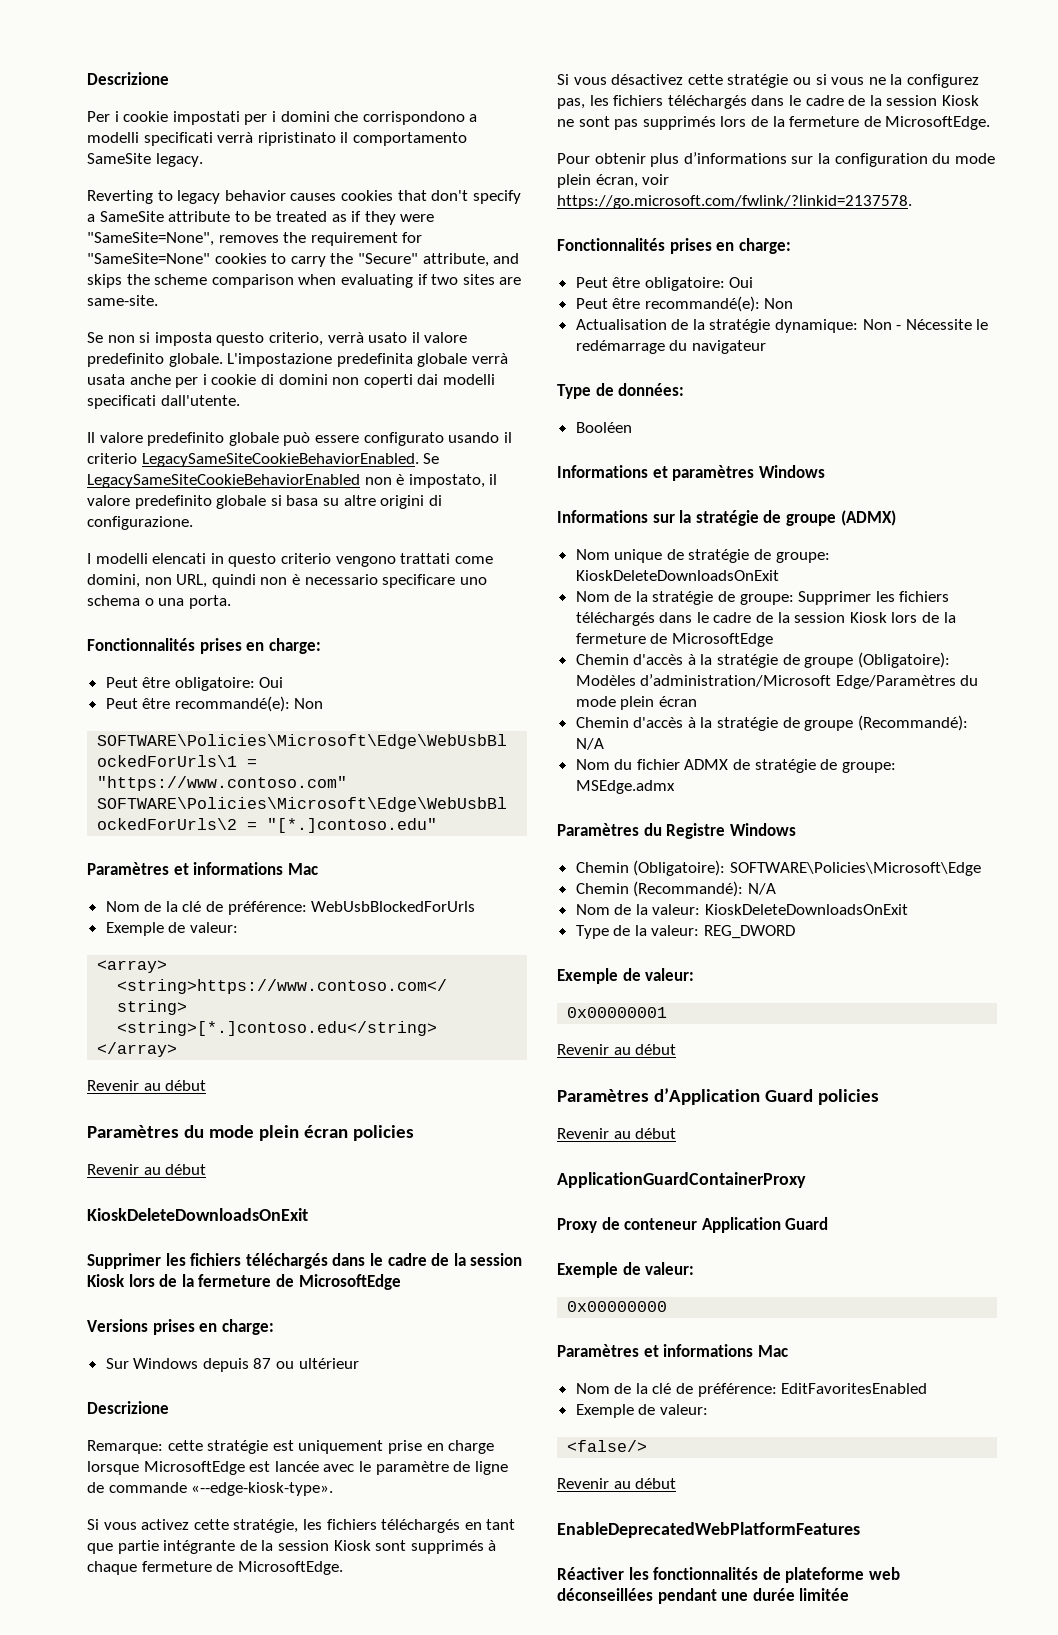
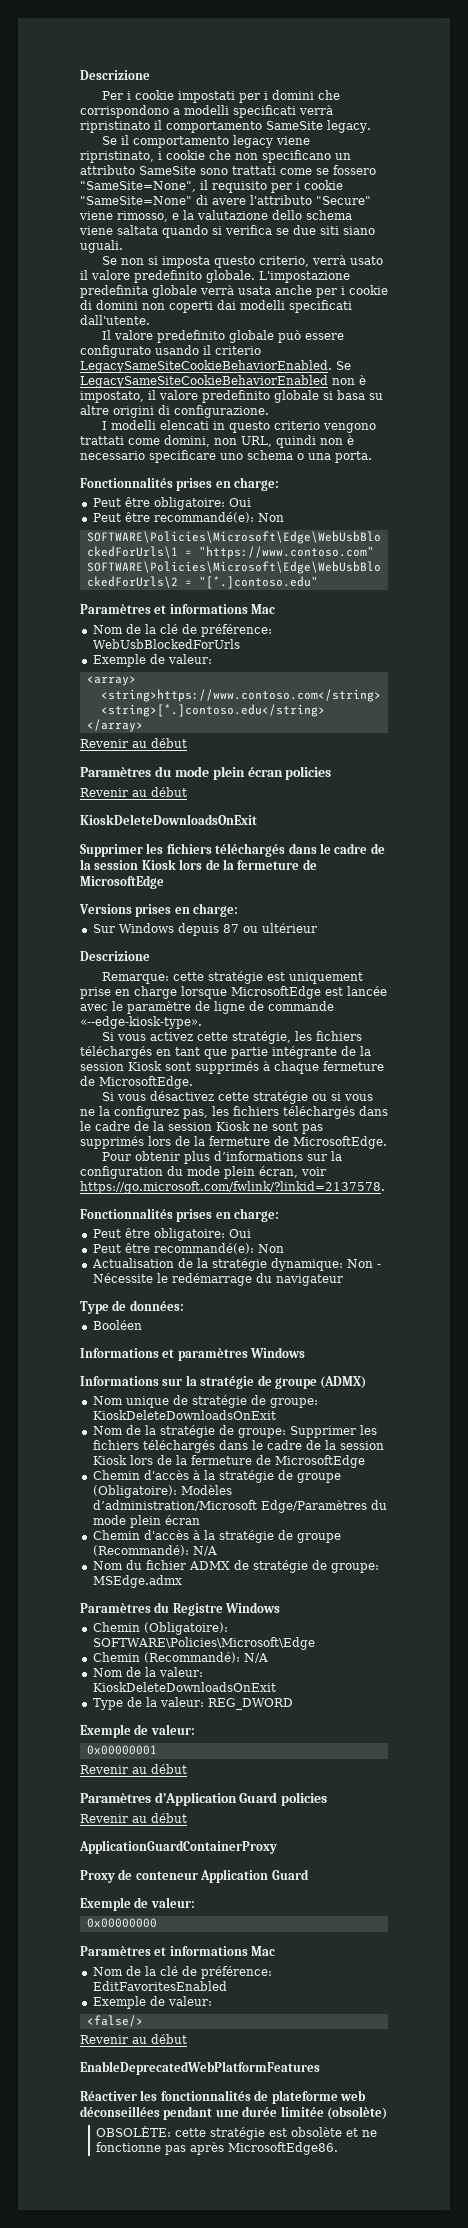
- Reverting to legacy behavior causes cookies that don't specify a SameSite attribute to be treated as if they were "SameSite=None", removes the requirement for "SameSite=None" cookies to carry the "Secure" attribute, and skips the scheme comparison when evaluating if two sites are same-site.
+ Se il comportamento legacy viene ripristinato, i cookie che non specificano un attributo SameSite sono trattati come se fossero "SameSite=None", il requisito per i cookie "SameSite=None" di avere l'attributo "Secure" viene rimosso, e la valutazione dello schema viene saltata quando si verifica se due siti siano uguali.
- Réactiver les fonctionnalités de plateforme web déconseillées pendant une durée limitée
+ Réactiver les fonctionnalités de plateforme web déconseillées pendant une durée limitée (obsolète)
+ OBSOLÈTE: cette stratégie est obsolète et ne fonctionne pas après MicrosoftEdge86.

